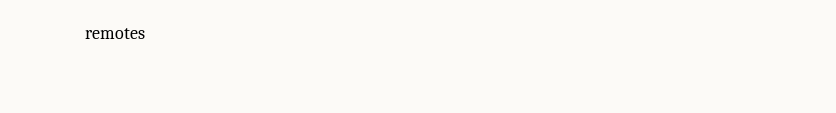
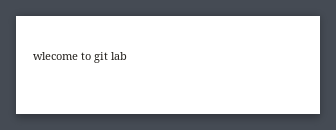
- remotes
+ wlecome to git lab

